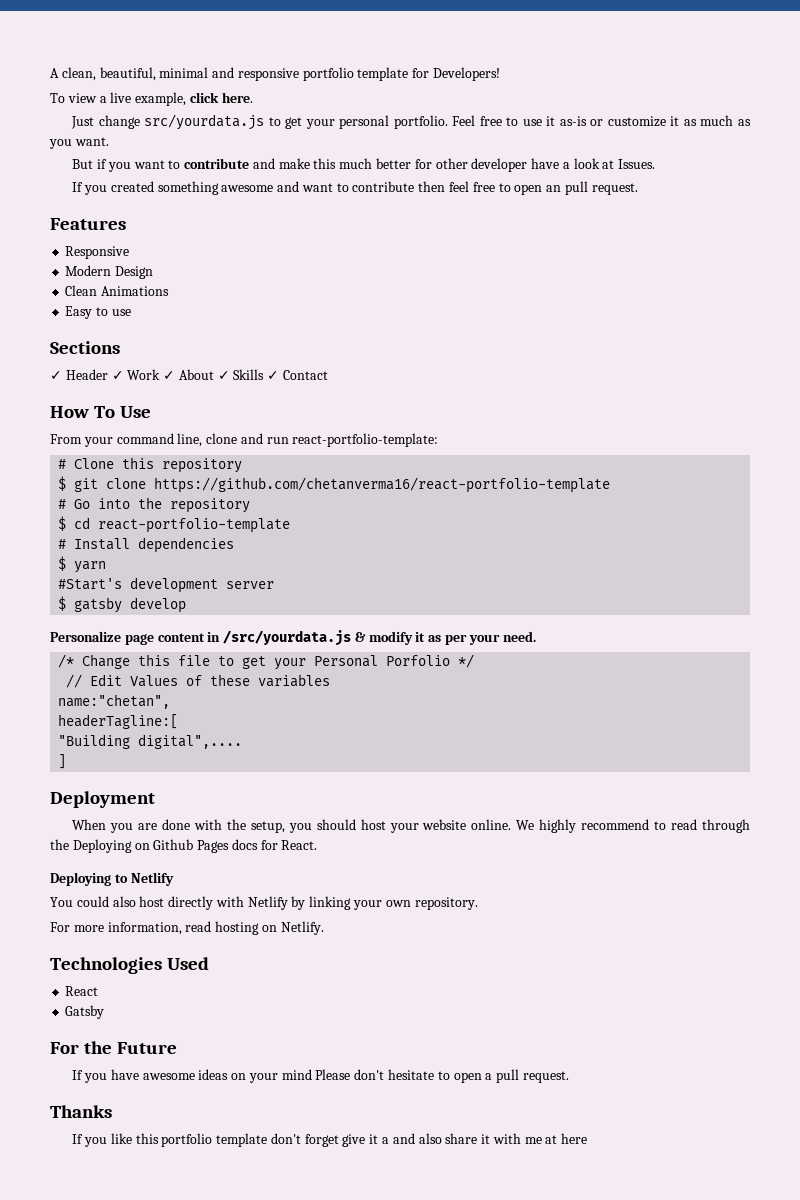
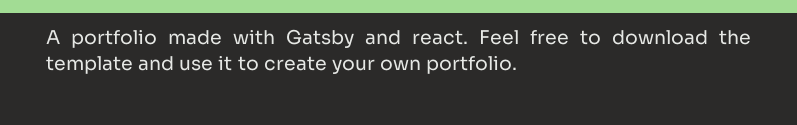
- A clean, beautiful, minimal and responsive portfolio template for Developers!
- To view a live example, click here.
- Just change src/yourdata.js to get your personal portfolio. Feel free to use it as-is or customize it as much as you want.
- But if you want to contribute and make this much better for other developer have a look at Issues.
- If you created something awesome and want to contribute then feel free to open an pull request.
- Features
- Responsive
- Modern Design
- Clean Animations
- Easy to use
- Sections
- ✓ Header ✓ Work ✓ About ✓ Skills ✓ Contact
- How To Use
- From your command line, clone and run react-portfolio-template:
- # Clone this repository
- $ git clone https://github.com/chetanverma16/react-portfolio-template
- # Go into the repository
- $ cd react-portfolio-template
- # Install dependencies
- $ yarn
- #Start's development server
- $ gatsby develop
- Personalize page content in /src/yourdata.js & modify it as per your need.
- /* Change this file to get your Personal Porfolio */
- // Edit Values of these variables
- name:"chetan",
- headerTagline:[
- "Building digital",....
- ]
- Deployment
- When you are done with the setup, you should host your website online. We highly recommend to read through the Deploying on Github Pages docs for React.
- Deploying to Netlify
- You could also host directly with Netlify by linking your own repository.
- For more information, read hosting on Netlify.
- Technologies Used
- React
- Gatsby
- For the Future
- If you have awesome ideas on your mind Please don't hesitate to open a pull request.
- Thanks
- If you like this portfolio template don't forget give it a and also share it with me at here
+ A portfolio made with Gatsby and react. Feel free to download the template and use it to create your own portfolio.

